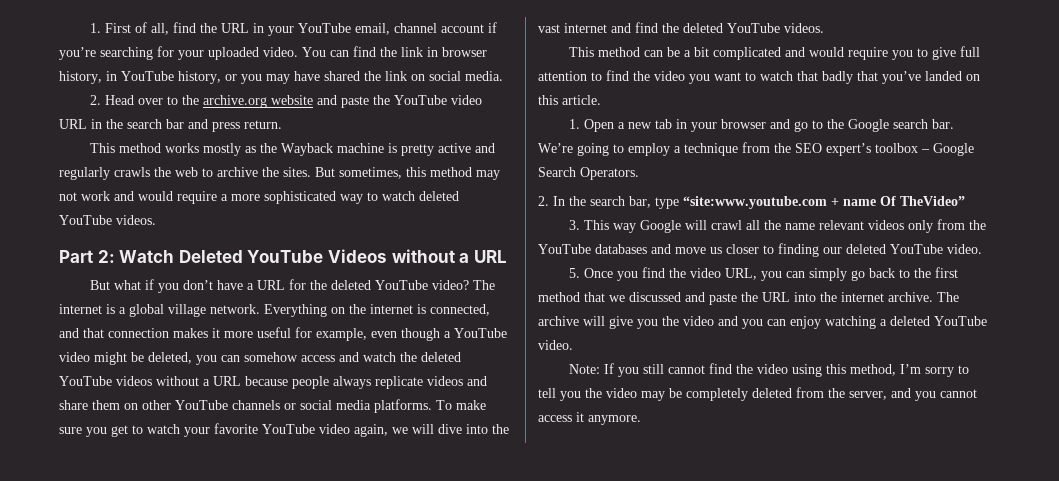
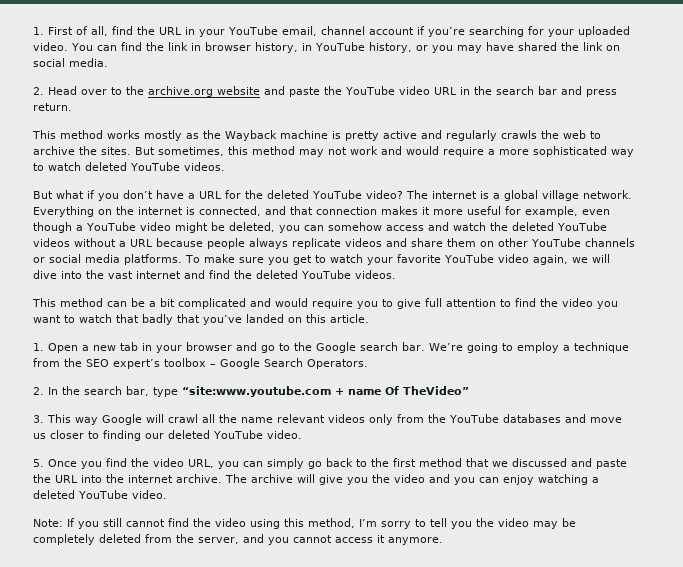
- Part 2: Watch Deleted YouTube Videos without a URL

